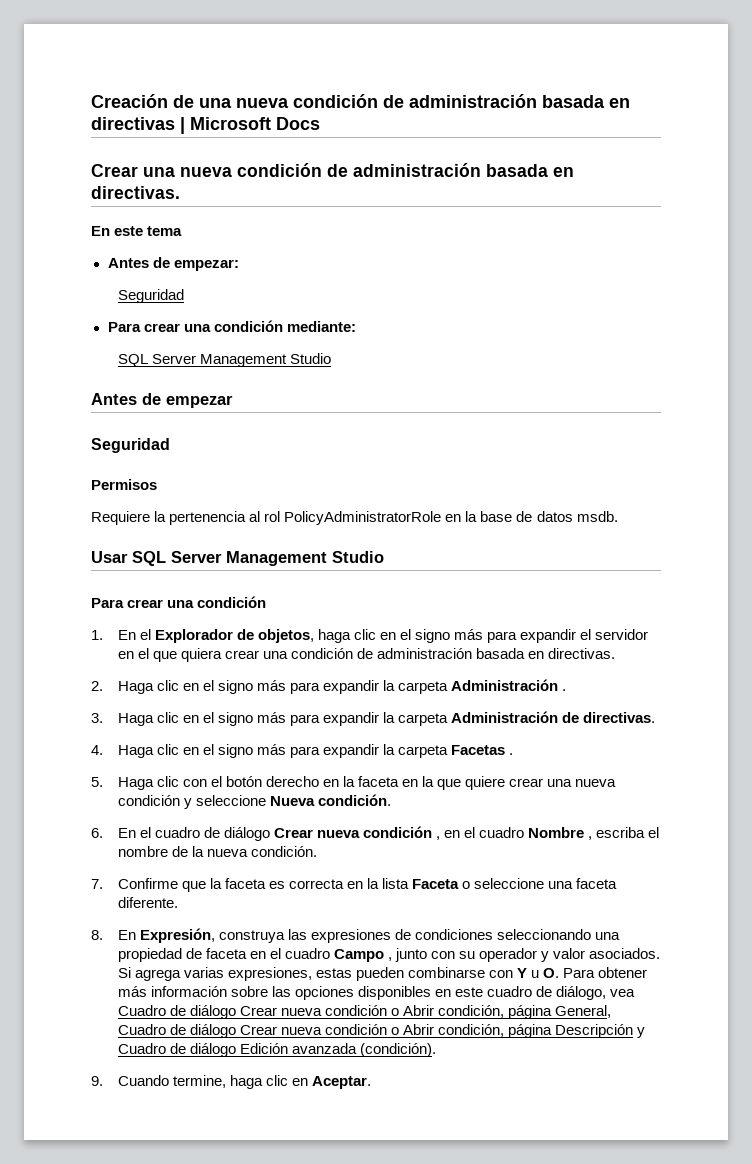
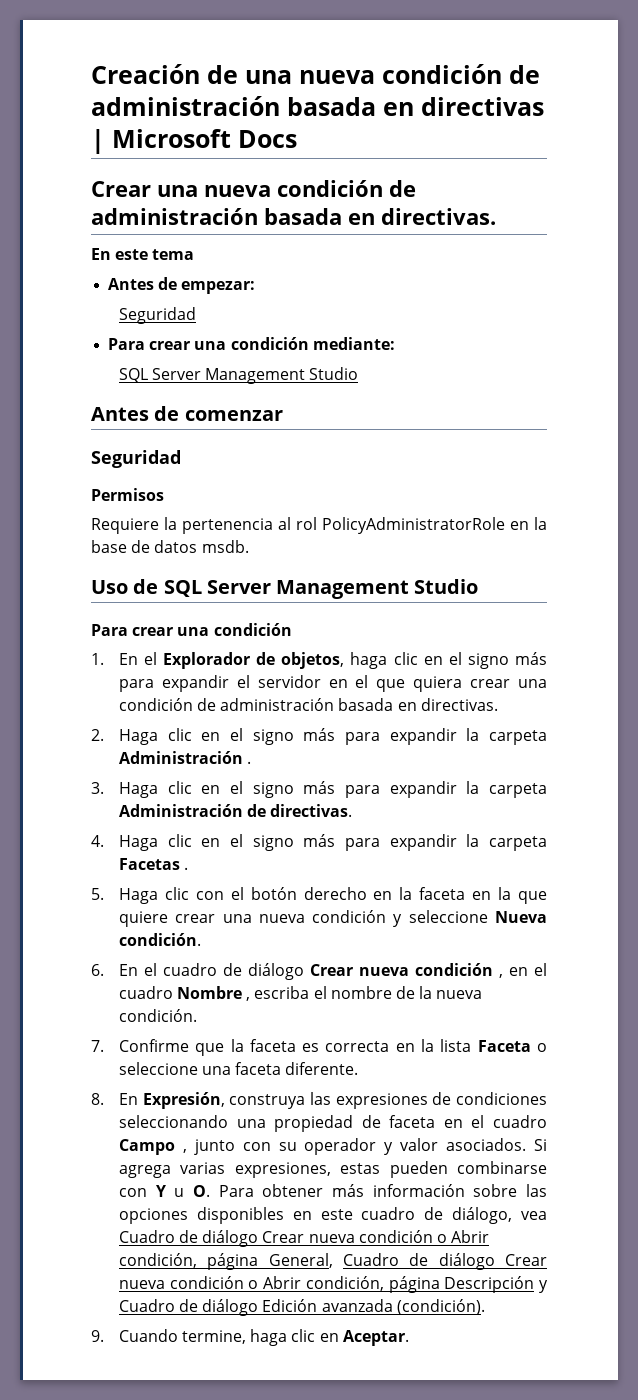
- Antes de empezar
+ Antes de comenzar
- Usar SQL Server Management Studio
+ Uso de SQL Server Management Studio

